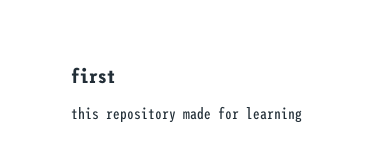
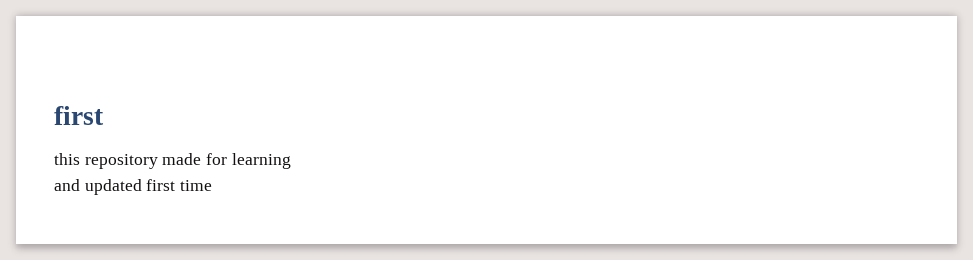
+ and updated first time

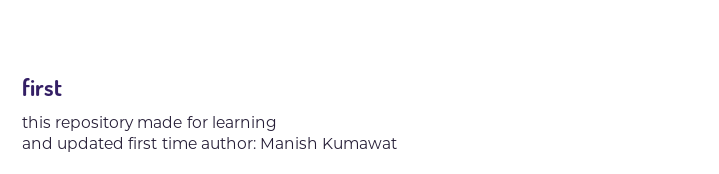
- and updated first time
+ and updated first time author: Manish Kumawat

